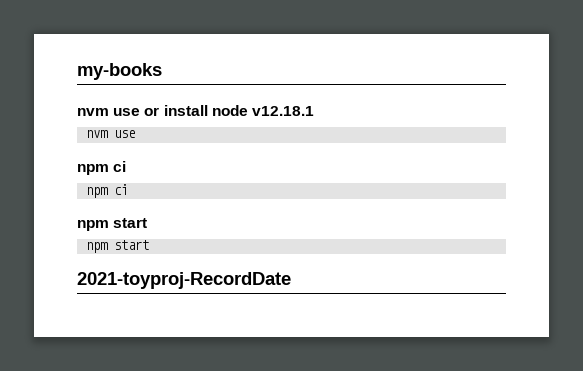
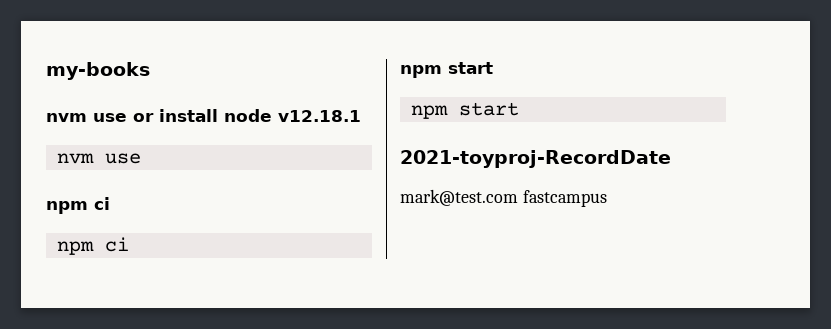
+ mark@test.com fastcampus

